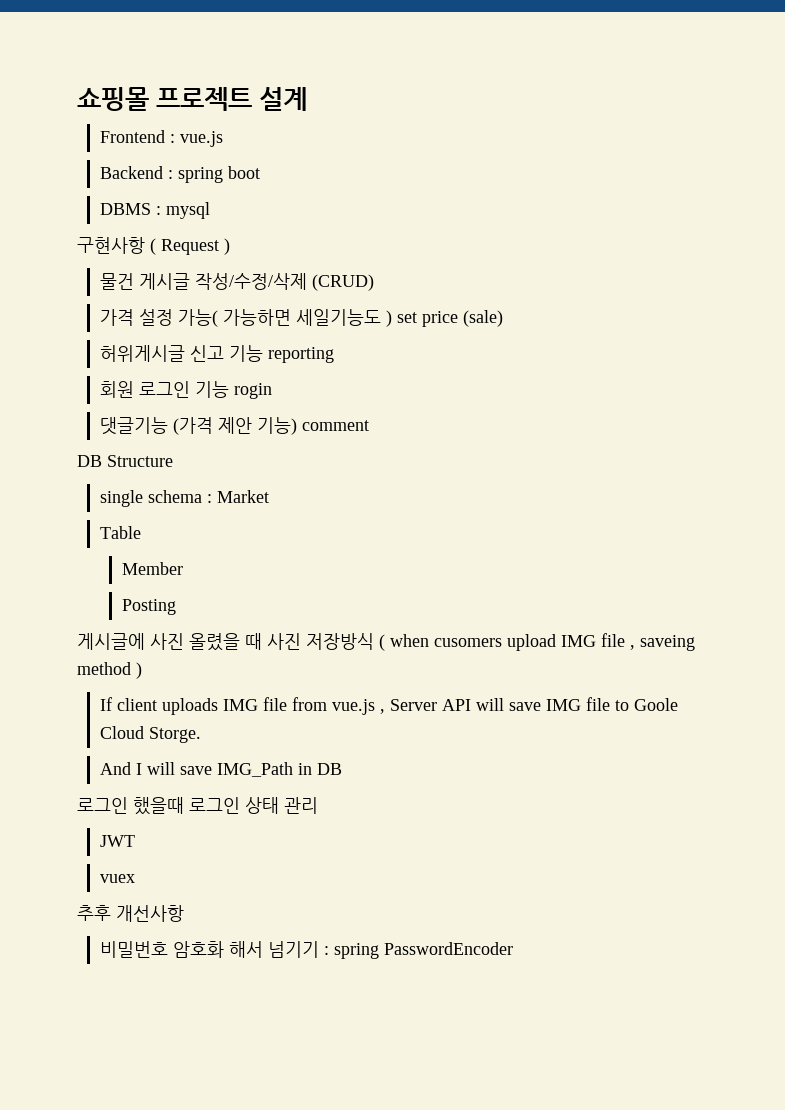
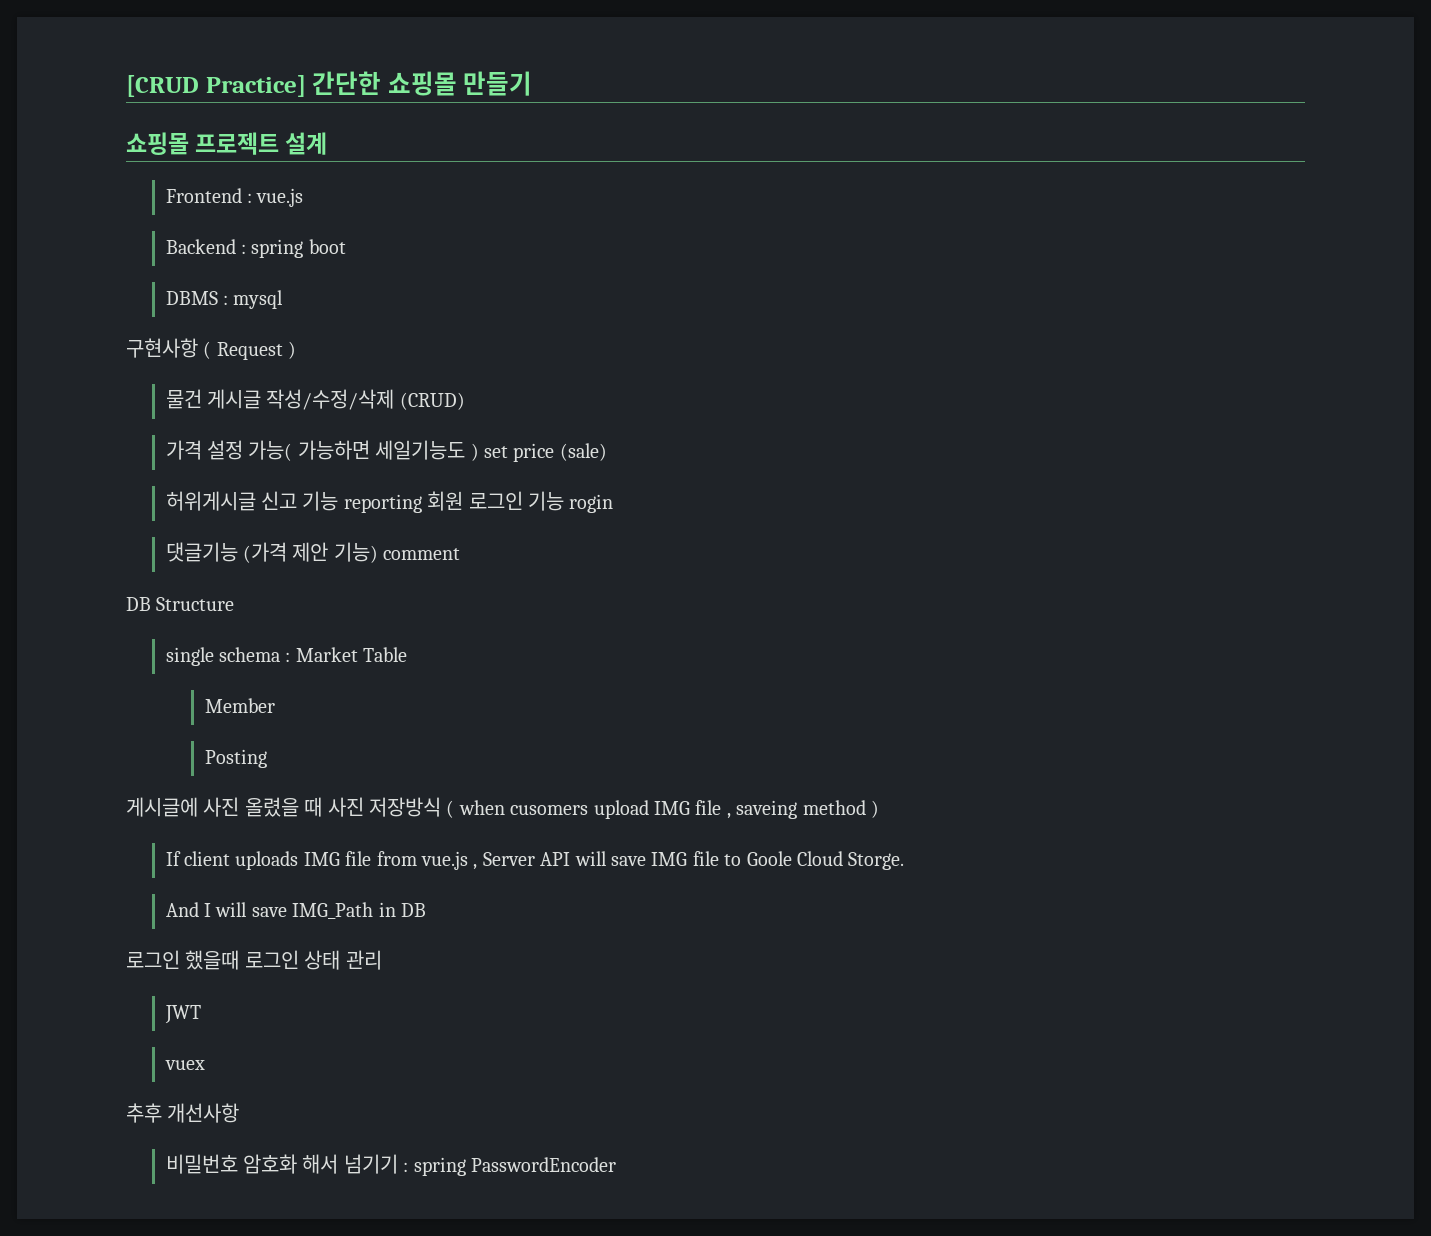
+ [CRUD Practice] 간단한 쇼핑몰 만들기
- 허위게시글 신고 기능 reporting
- 회원 로그인 기능 rogin
+ 허위게시글 신고 기능 reporting 회원 로그인 기능 rogin
- single schema : Market
- Table
+ single schema : Market Table

